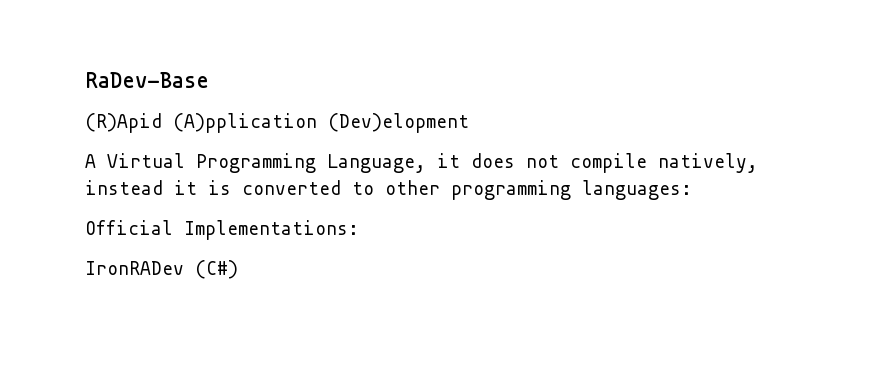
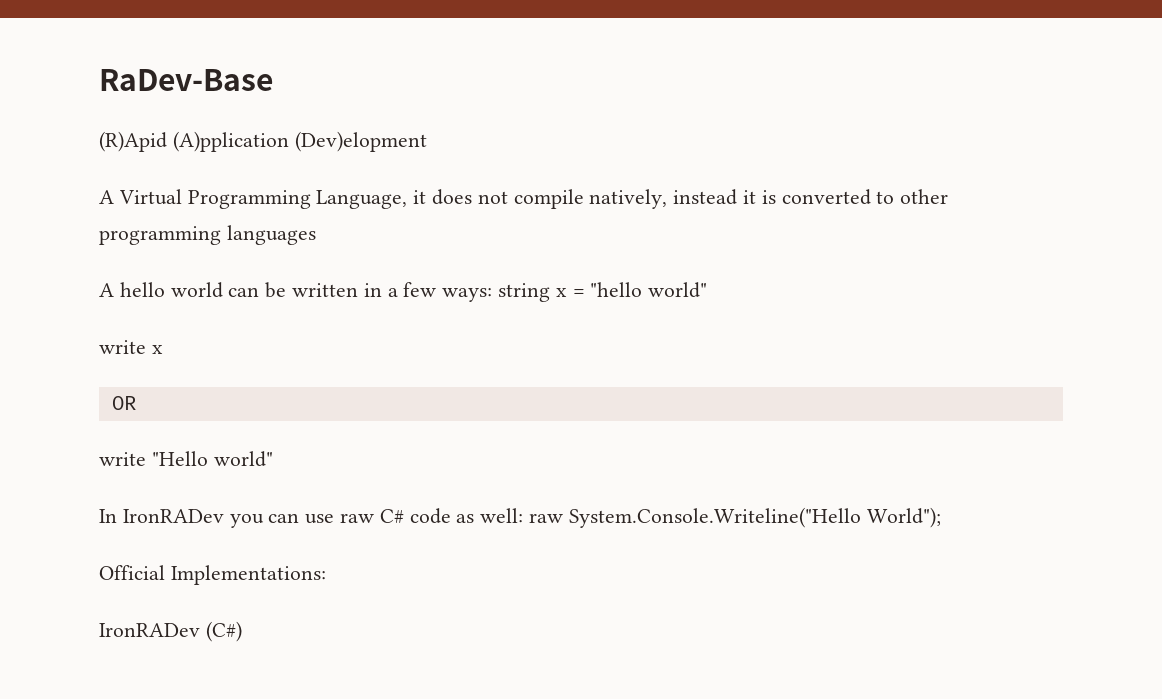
- A Virtual Programming Language, it does not compile natively, instead it is converted to other programming languages:
+ A Virtual Programming Language, it does not compile natively, instead it is converted to other programming languages
+ A hello world can be written in a few ways: string x = "hello world"
+ write x
+ OR
+ write "Hello world"
+ In IronRADev you can use raw C# code as well: raw System.Console.Writeline("Hello World");

